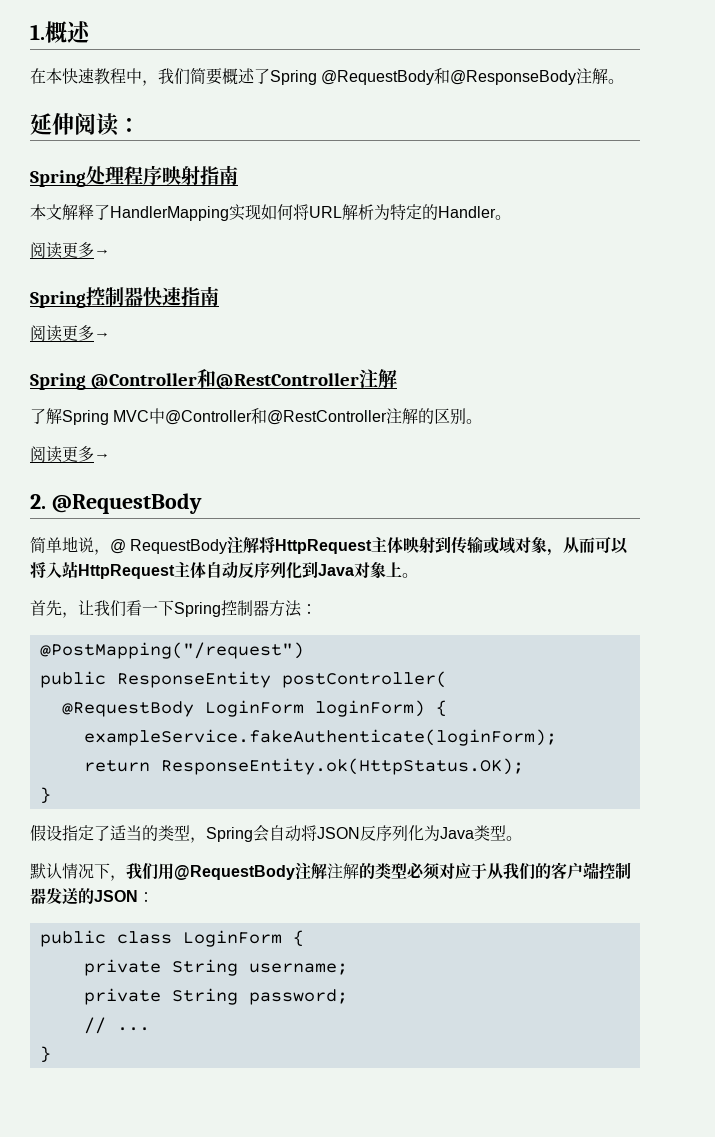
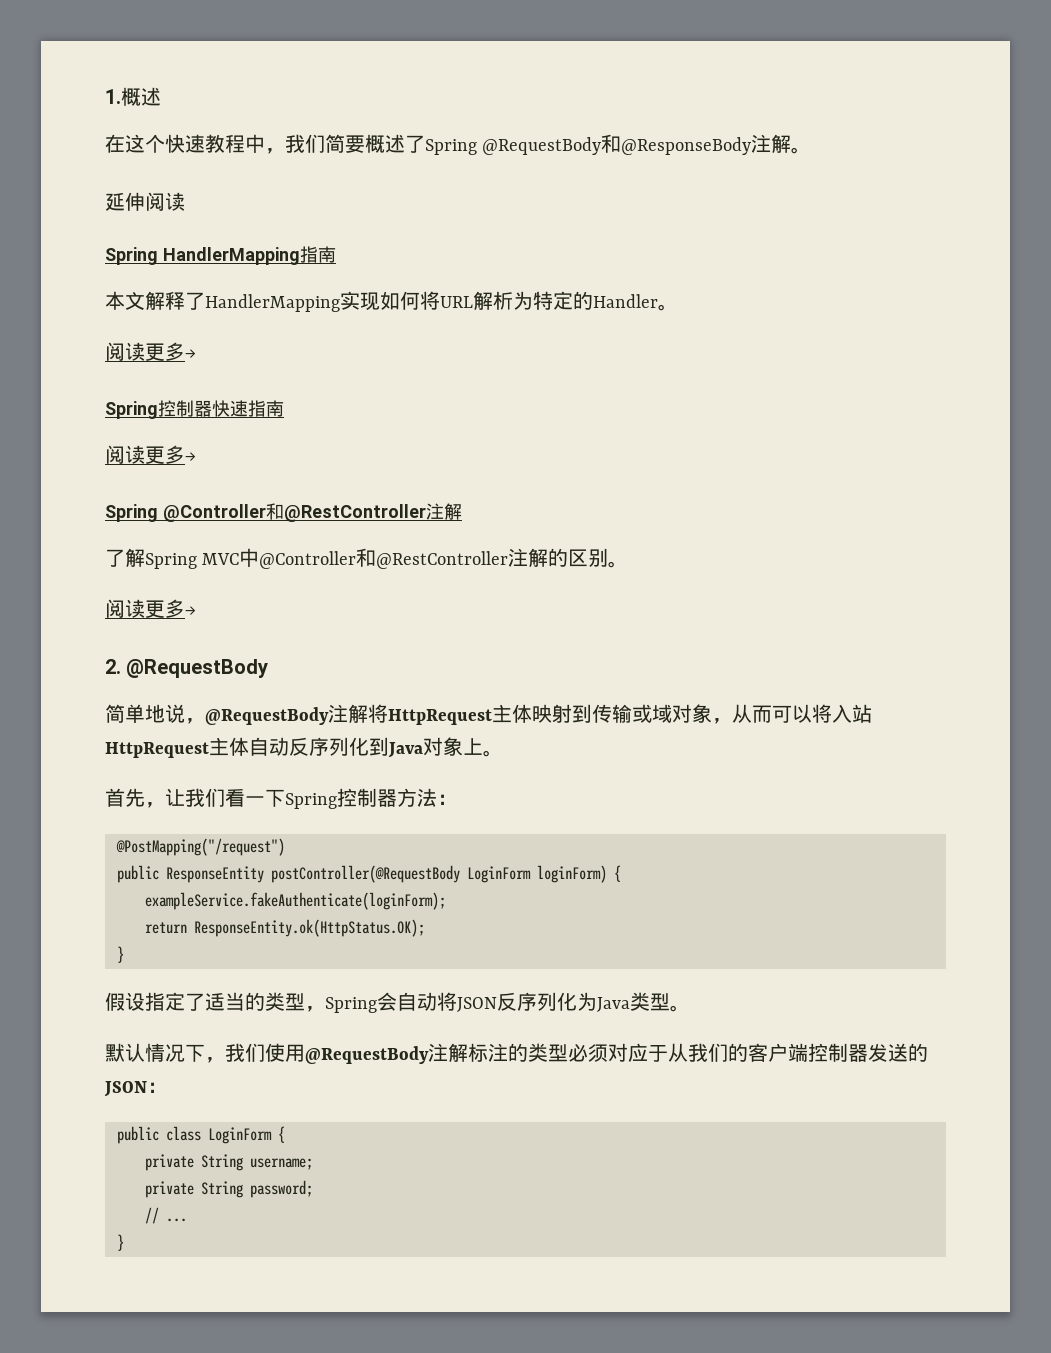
- 在本快速教程中，我们简要概述了Spring @RequestBody和@ResponseBody注解。
+ 在这个快速教程中，我们简要概述了Spring @RequestBody和@ResponseBody注解。
- 延伸阅读：
- Spring处理程序映射指南
+ 延伸阅读
+ Spring HandlerMapping指南
- 简单地说，@ RequestBody注解将HttpRequest主体映射到传输或域对象，从而可以将入站HttpRequest主体自动反序列化到Java对象上。
+ 简单地说，@RequestBody注解将HttpRequest主体映射到传输或域对象，从而可以将入站HttpRequest主体自动反序列化到Java对象上。
- public ResponseEntity postController(
- @RequestBody LoginForm loginForm) {
+ public ResponseEntity postController(@RequestBody LoginForm loginForm) {
- 默认情况下，我们用@RequestBody注解注解的类型必须对应于从我们的客户端控制器发送的JSON：
+ 默认情况下，我们使用@RequestBody注解标注的类型必须对应于从我们的客户端控制器发送的JSON：

